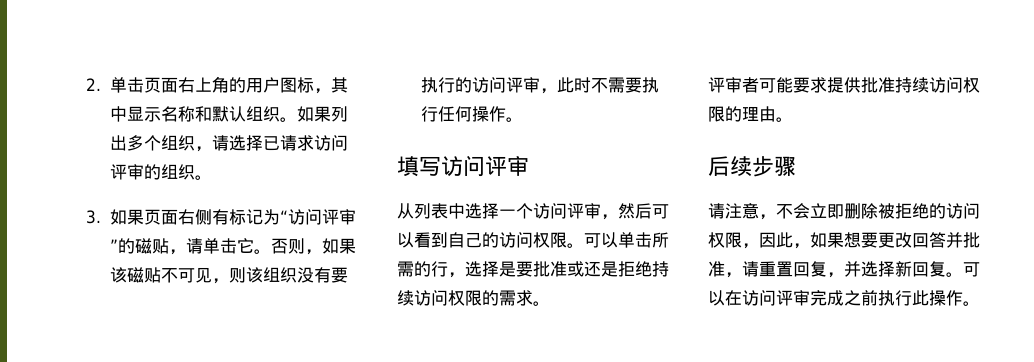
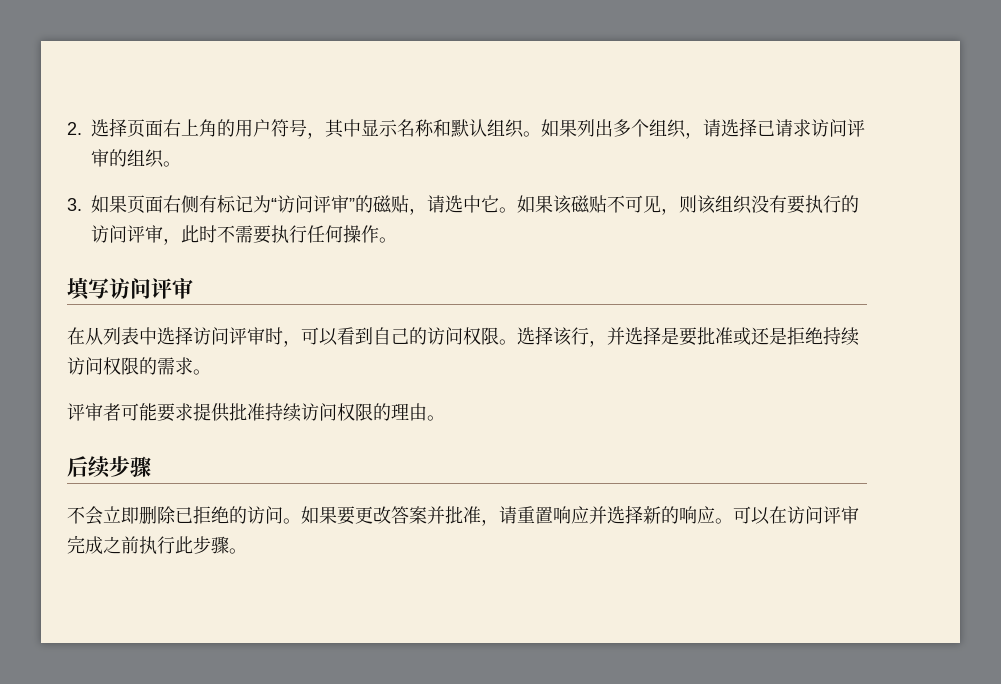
- 2.单击页面右上角的用户图标，其中显示名称和默认组织。
+ 2.选择页面右上角的用户符号，其中显示名称和默认组织。
- 3.如果页面右侧有标记为“访问评审”的磁贴，请单击它。否则，如果该磁贴不可见，则该组织没有要执行的访问评审，此时不需要执行任何操作。
+ 3.如果页面右侧有标记为“访问评审”的磁贴，请选中它。如果该磁贴不可见，则该组织没有要执行的访问评审，此时不需要执行任何操作。
- 从列表中选择一个访问评审，然后可以看到自己的访问权限。
+ 在从列表中选择访问评审时，可以看到自己的访问权限。
- 可以单击所需的行，选择是要批准或还是拒绝持续访问权限的需求。
+ 选择该行，并选择是要批准或还是拒绝持续访问权限的需求。
- 请注意，不会立即删除被拒绝的访问权限，因此，如果想要更改回答并批准，请重置回复，并选择新回复。
+ 不会立即删除已拒绝的访问。如果要更改答案并批准，请重置响应并选择新的响应。
- 可以在访问评审完成之前执行此操作。
+ 可以在访问评审完成之前执行此步骤。

